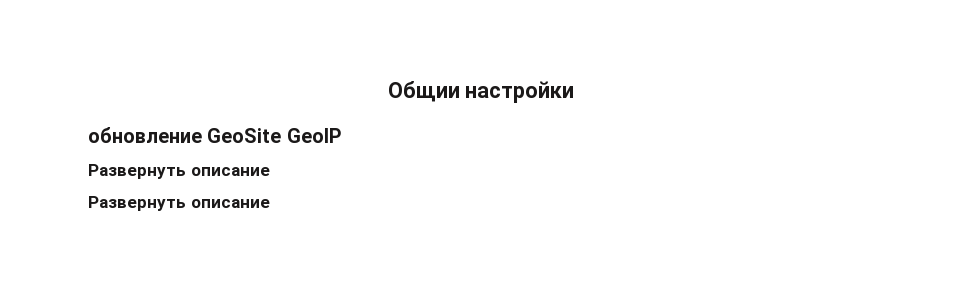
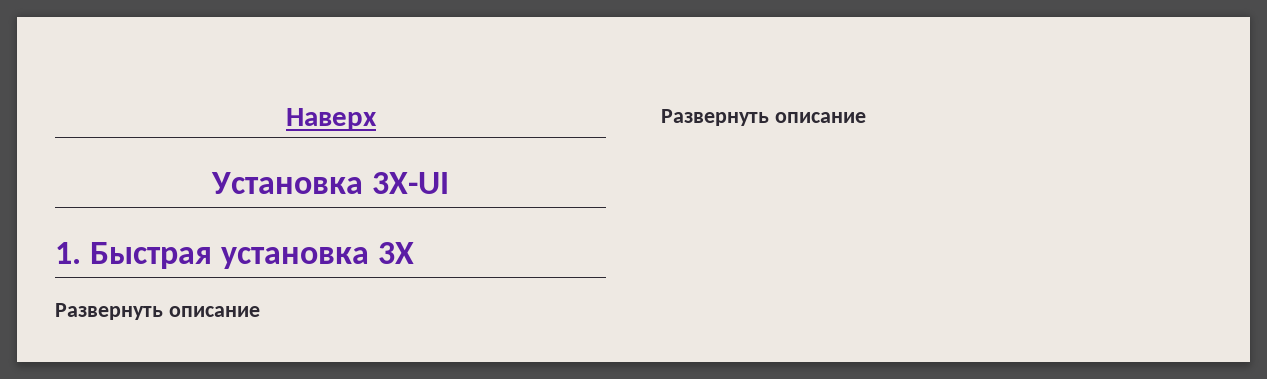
- Общии настройки
- обновление GeoSite GeoIP
+ Наверх
+ Установка 3X-UI
+ 1. Быстрая установка 3X

